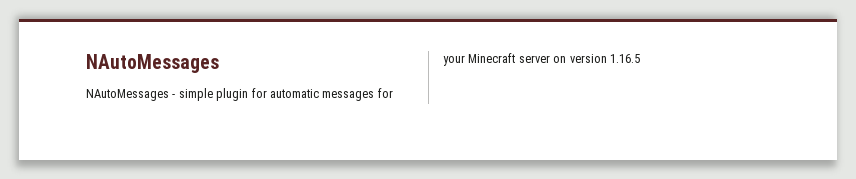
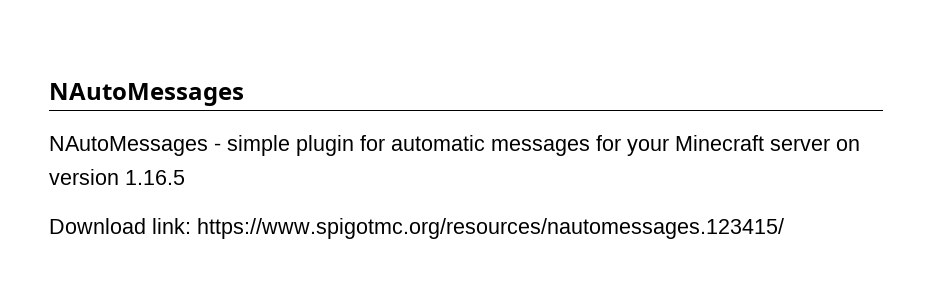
+ Download link: https://www.spigotmc.org/resources/nautomessages.123415/

